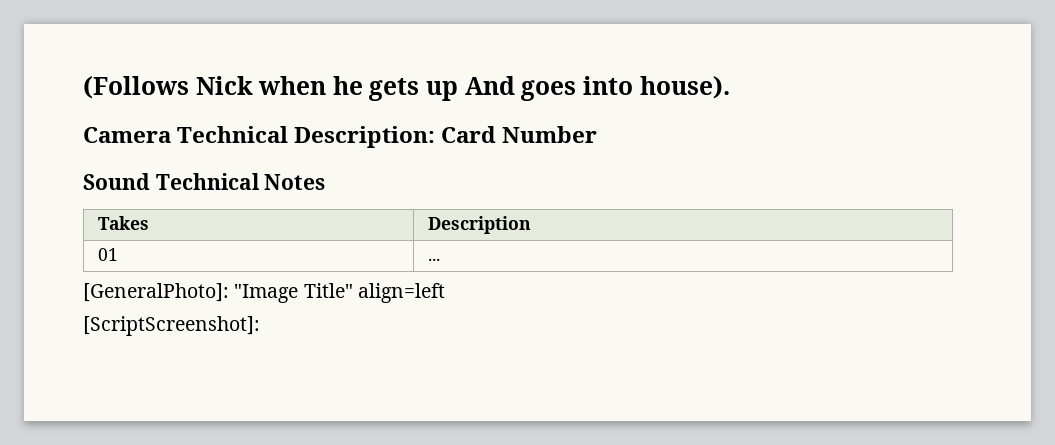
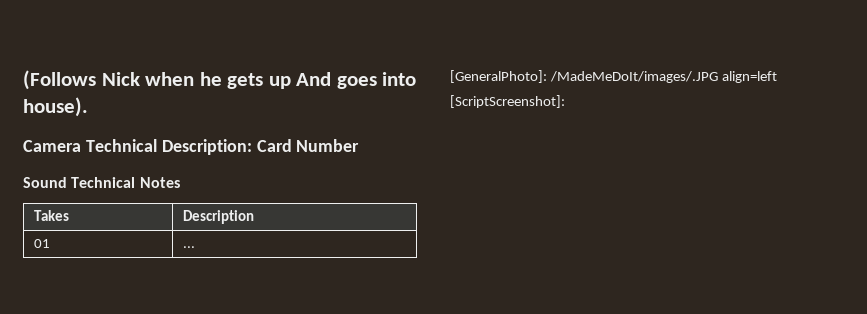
- [GeneralPhoto]: "Image Title" align=left
+ [GeneralPhoto]: /MadeMeDoIt/images/.JPG align=left

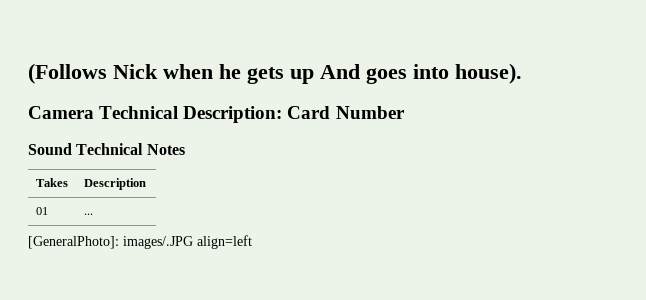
- [GeneralPhoto]: /MadeMeDoIt/images/.JPG align=left
+ [GeneralPhoto]: images/.JPG align=left
- [ScriptScreenshot]:

